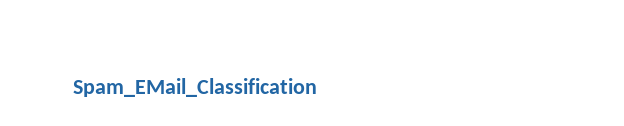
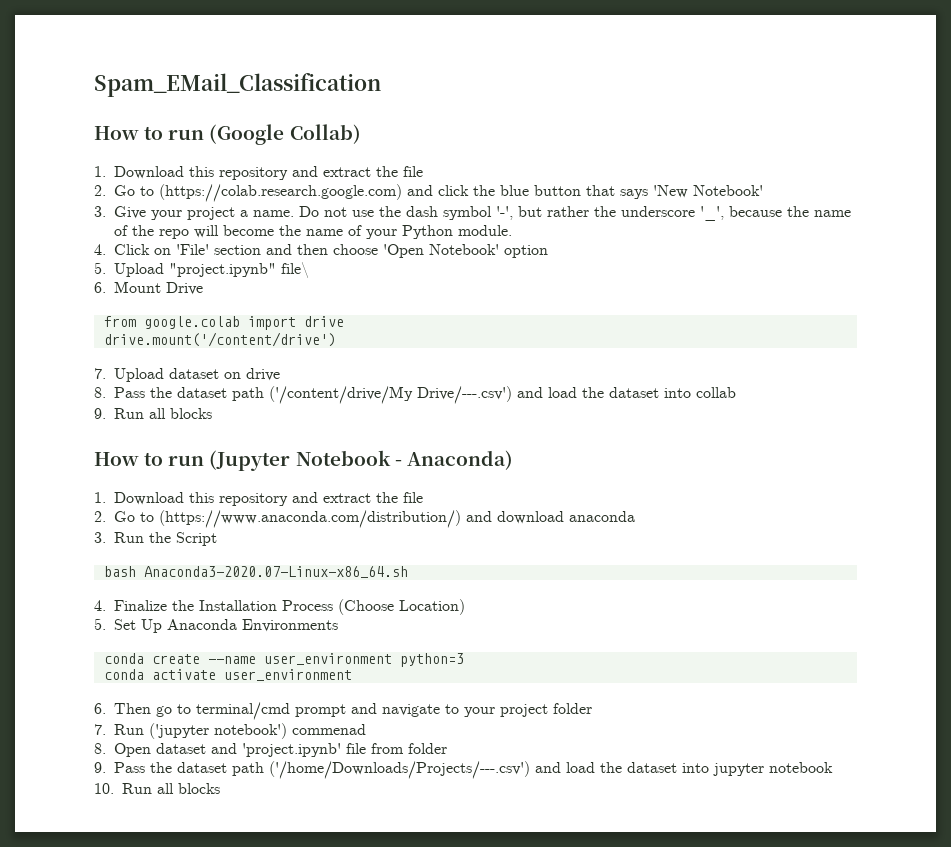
+ How to run (Google Collab)
+ 1. Download this repository and extract the file
+ 2. Go to (https://colab.research.google.com) and click the blue button that says 'New Notebook'
+ 3. Give your project a name. Do not use the dash symbol '-', but rather the underscore '_', because the name of the repo will become the name of your Python module.
+ 4. Click on 'File' section and then choose 'Open Notebook' option
+ 5. Upload "project.ipynb" file\
+ 6. Mount Drive
+ from google.colab import drive
+ drive.mount('/content/drive')
+ 7. Upload dataset on drive
+ 8. Pass the dataset path ('/content/drive/My Drive/---.csv') and load the dataset into collab
+ 9. Run all blocks
+ How to run (Jupyter Notebook - Anaconda)
+ 1. Download this repository and extract the file
+ 2. Go to (https://www.anaconda.com/distribution/) and download anaconda
+ 3. Run the Script
+ bash Anaconda3-2020.07-Linux-x86_64.sh
+ 4. Finalize the Installation Process (Choose Location)
+ 5. Set Up Anaconda Environments
+ conda create --name user_environment python=3
+ conda activate user_environment
+ 6. Then go to terminal/cmd prompt and navigate to your project folder
+ 7. Run ('jupyter notebook') commenad
+ 8. Open dataset and 'project.ipynb' file from folder
+ 9. Pass the dataset path ('/home/Downloads/Projects/---.csv') and load the dataset into jupyter notebook
+ 10. Run all blocks

